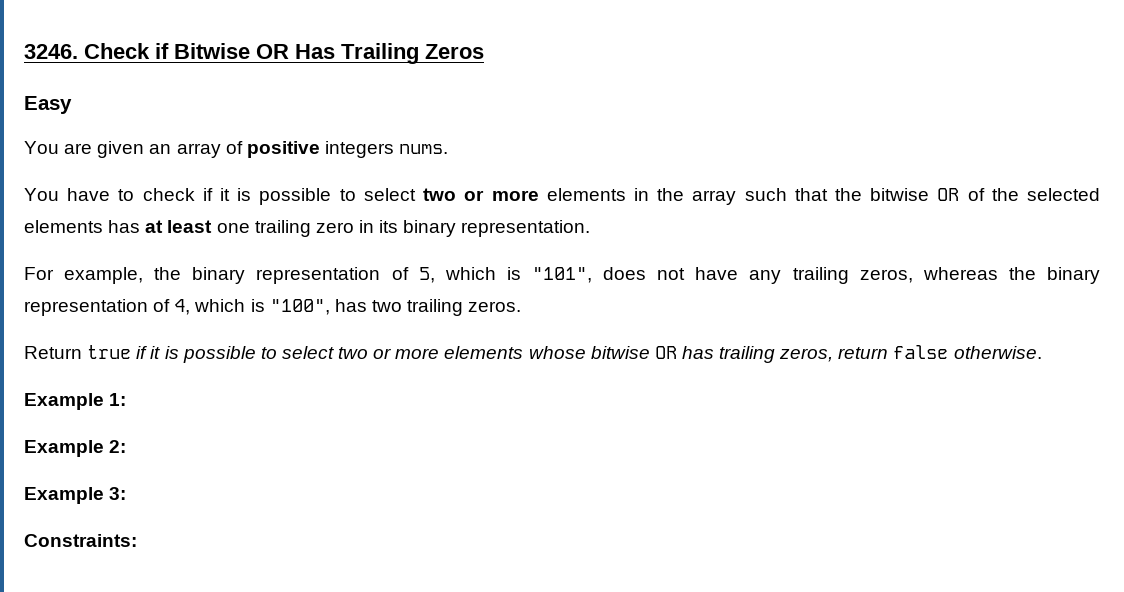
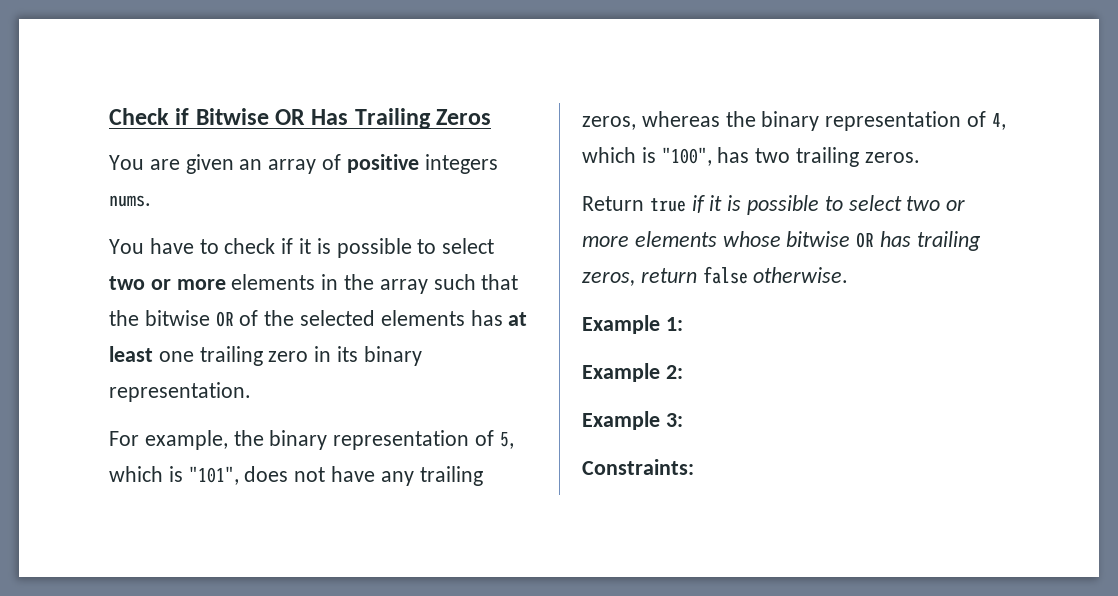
- 3246.
- Easy

